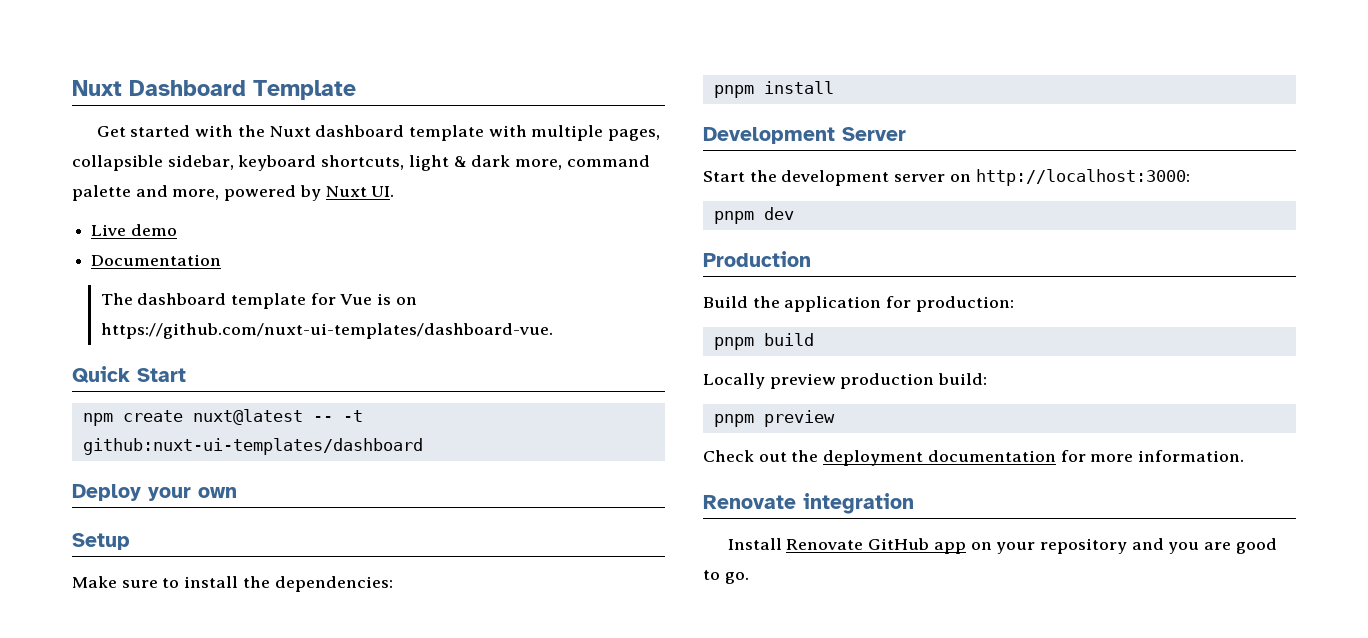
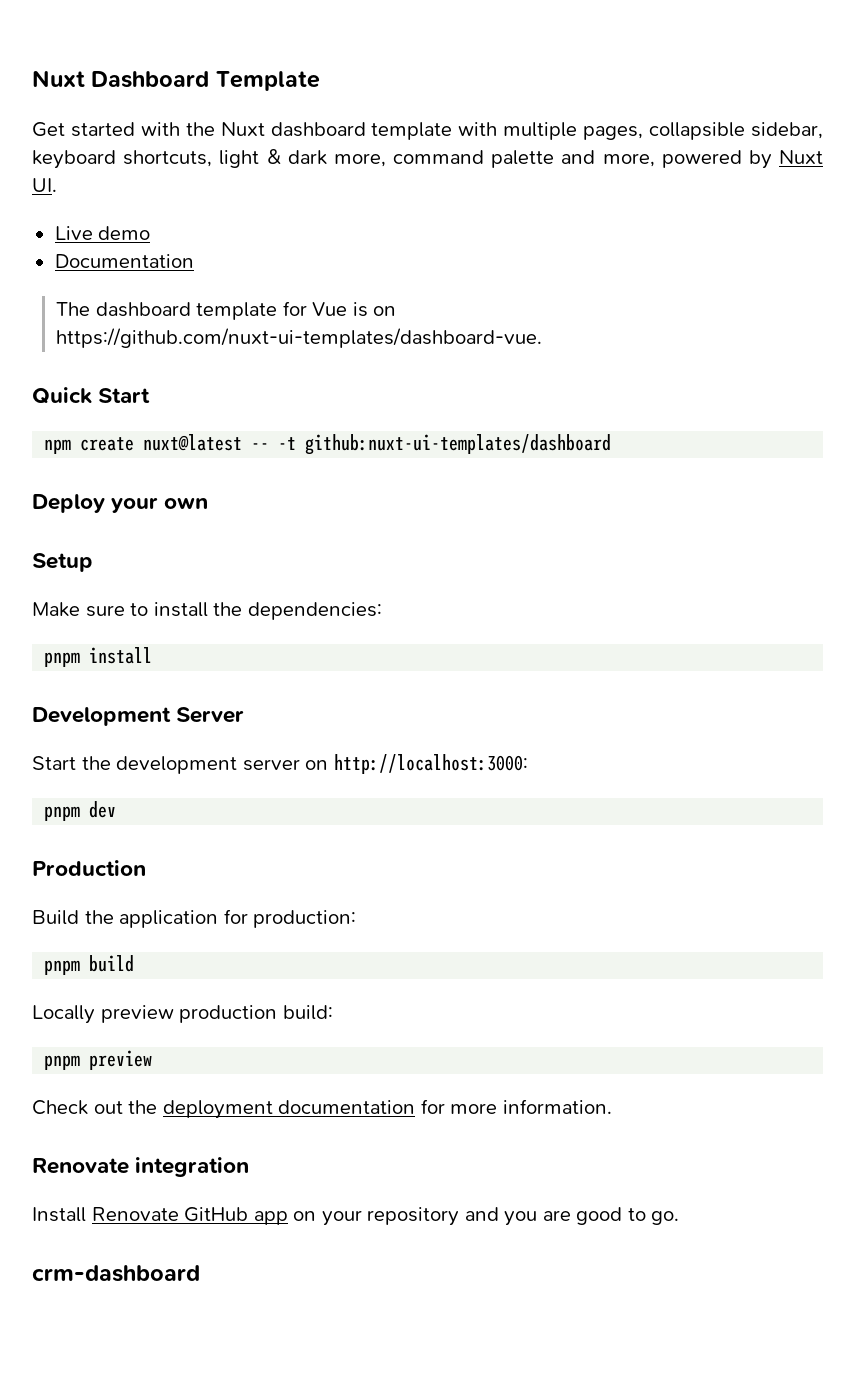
+ crm-dashboard

